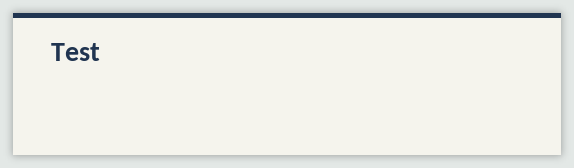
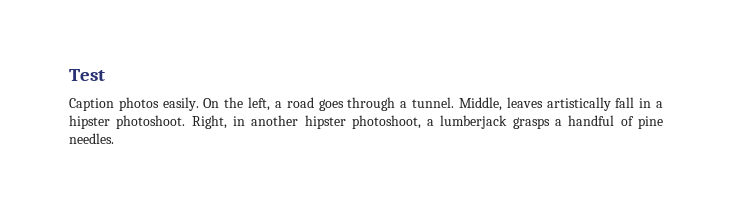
+ Caption photos easily. On the left, a road goes through a tunnel. Middle, leaves artistically fall in a hipster photoshoot. Right, in another hipster photoshoot, a lumberjack grasps a handful of pine needles.

